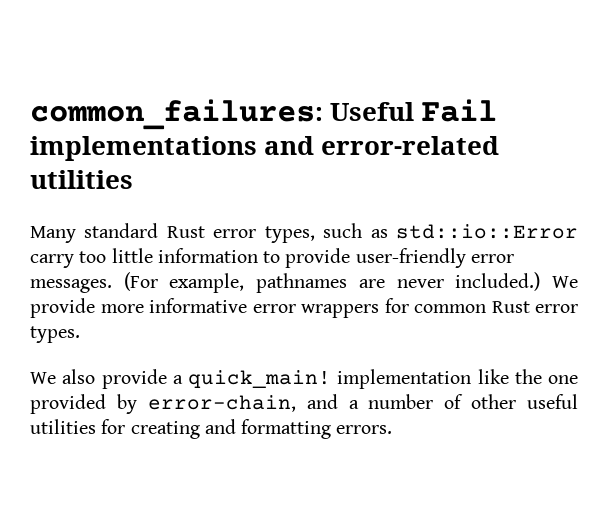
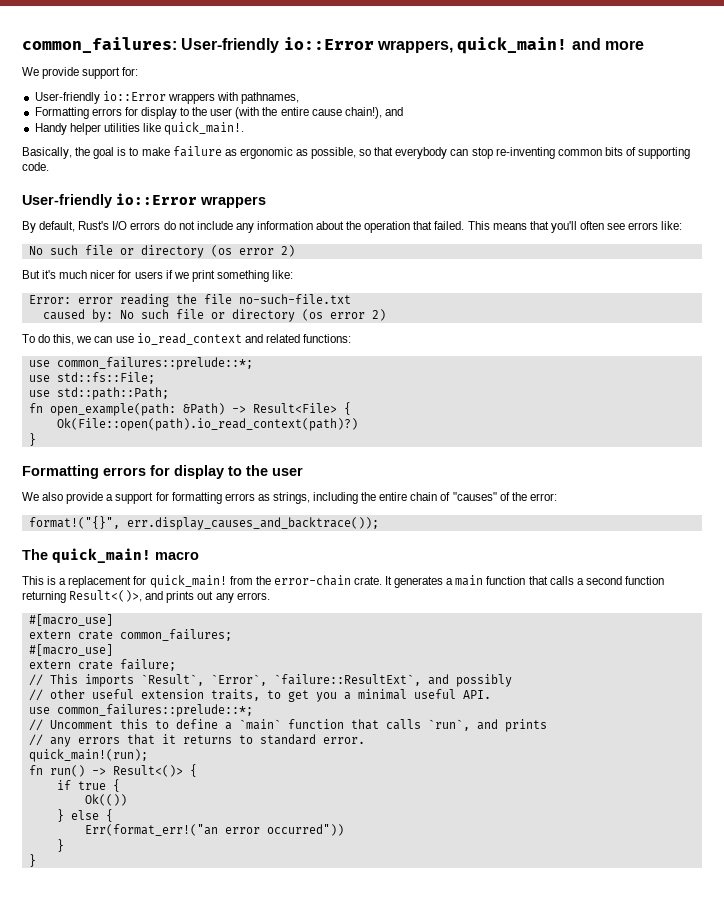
- common_failures: Useful Fail implementations and error-related utilities
- Many standard Rust error types, such as std::io::Error carry too little information to provide user-friendly error messages. (For example, pathnames are never included.) We provide more informative error wrappers for common Rust error types.
- We also provide a quick_main! implementation like the one provided by error-chain, and a number of other useful utilities for creating and formatting errors.
+ common_failures: User-friendly io::Error wrappers, quick_main! and more
+ We provide support for:
+ User-friendly io::Error wrappers with pathnames,
+ Formatting errors for display to the user (with the entire cause chain!), and
+ Handy helper utilities like quick_main!.
+ Basically, the goal is to make failure as ergonomic as possible, so that everybody can stop re-inventing common bits of supporting code.
+ User-friendly io::Error wrappers
+ By default, Rust's I/O errors do not include any information about the operation that failed. This means that you'll often see errors like:
+ No such file or directory (os error 2)
+ But it's much nicer for users if we print something like:
+ Error: error reading the file no-such-file.txt
+ caused by: No such file or directory (os error 2)
+ To do this, we can use io_read_context and related functions:
+ use common_failures::prelude::*;
+ use std::fs::File;
+ use std::path::Path;
+ fn open_example(path: &Path) -> Result<File> {
+ Ok(File::open(path).io_read_context(path)?)
+ }
+ Formatting errors for display to the user
+ We also provide a support for formatting errors as strings, including the entire chain of "causes" of the error:
+ format!("{}", err.display_causes_and_backtrace());
+ The quick_main! macro
+ This is a replacement for quick_main! from the error-chain crate. It generates a main function that calls a second function returning Result<()>, and prints out any errors.
+ #[macro_use]
+ extern crate common_failures;
+ #[macro_use]
+ extern crate failure;
+ // This imports `Result`, `Error`, `failure::ResultExt`, and possibly
+ // other useful extension traits, to get you a minimal useful API.
+ use common_failures::prelude::*;
+ // Uncomment this to define a `main` function that calls `run`, and prints
+ // any errors that it returns to standard error.
+ quick_main!(run);
+ fn run() -> Result<()> {
+ if true {
+ Ok(())
+ } else {
+ Err(format_err!("an error occurred"))
+ }
+ }

